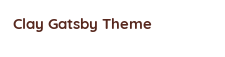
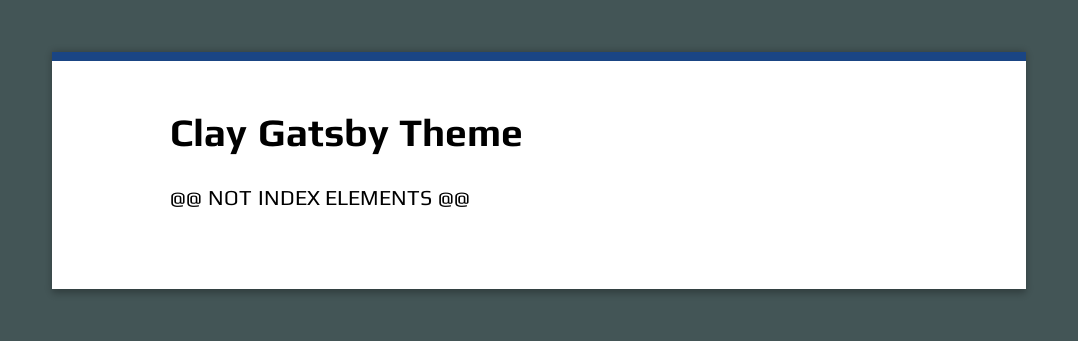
+ @@ NOT INDEX ELEMENTS @@

